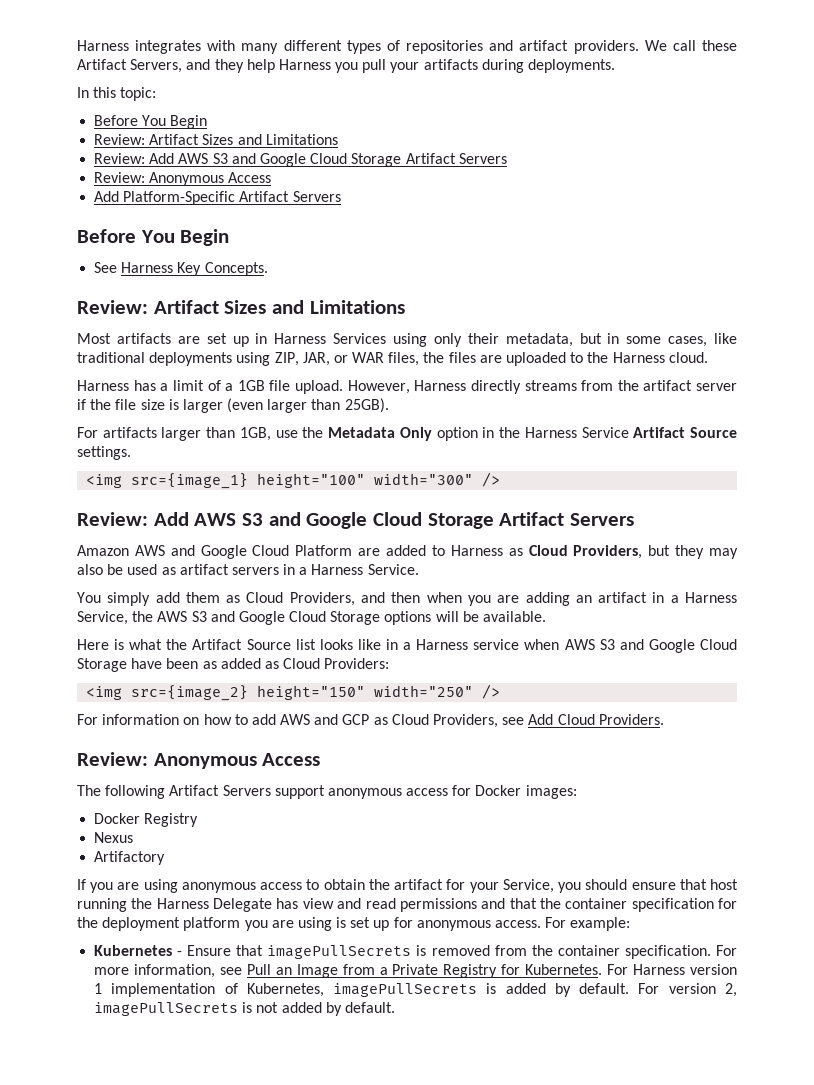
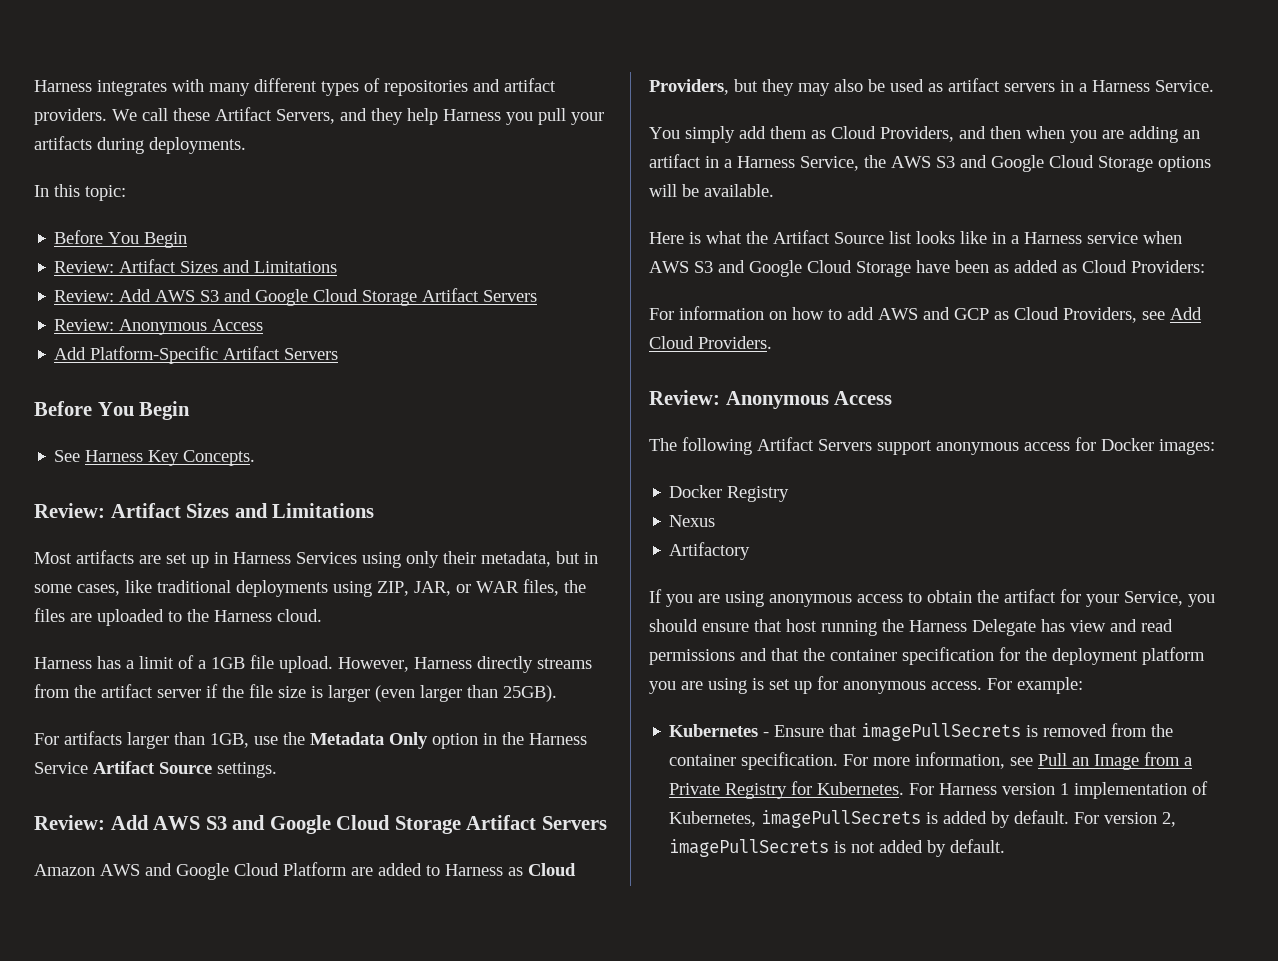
- <img src={image_1} height="100" width="300" />
- <img src={image_2} height="150" width="250" />

